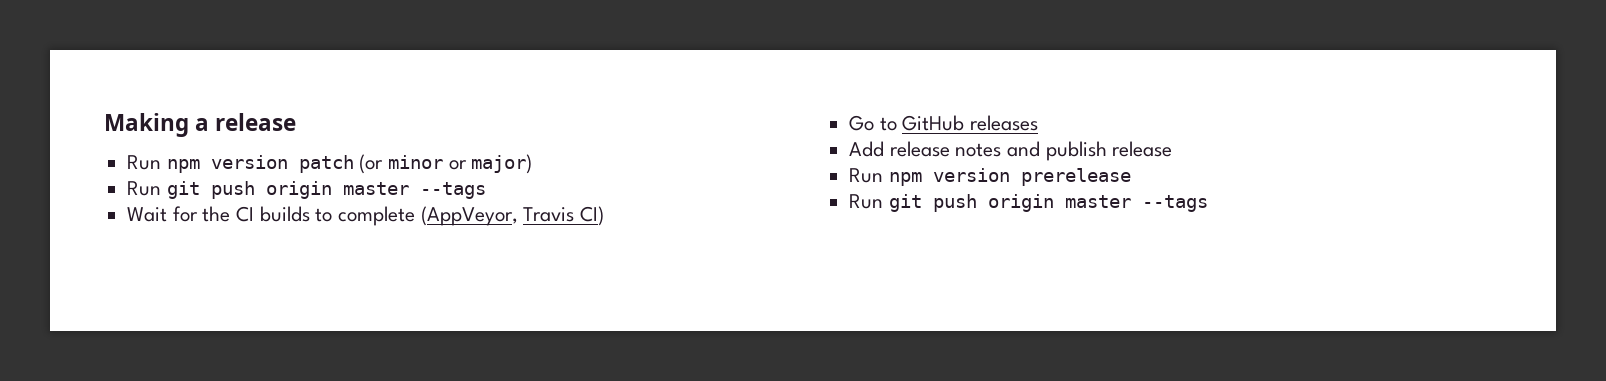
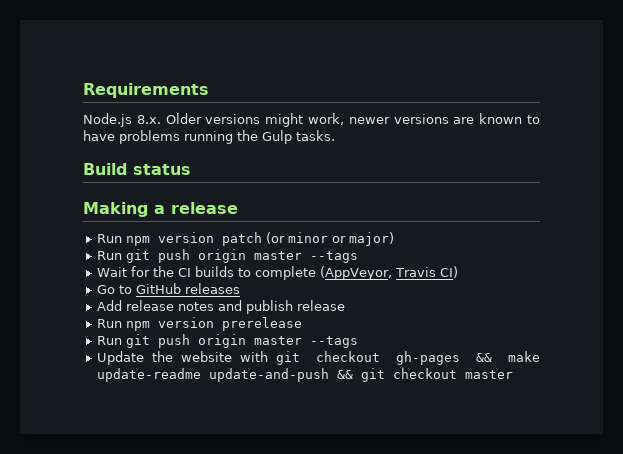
+ Requirements
+ Node.js 8.x. Older versions might work, newer versions are known to have problems running the Gulp tasks.
+ Build status
+ Update the website with git checkout gh-pages && make update-readme update-and-push && git checkout master

